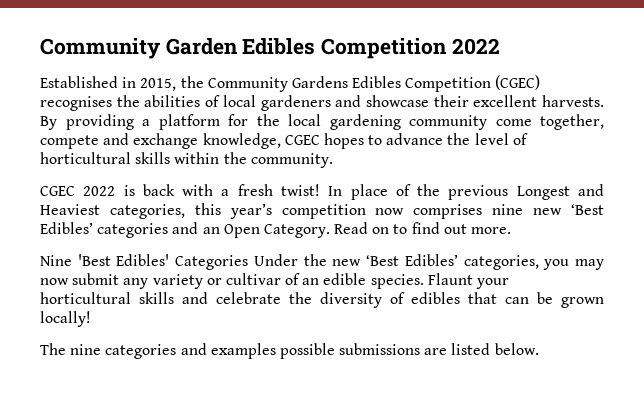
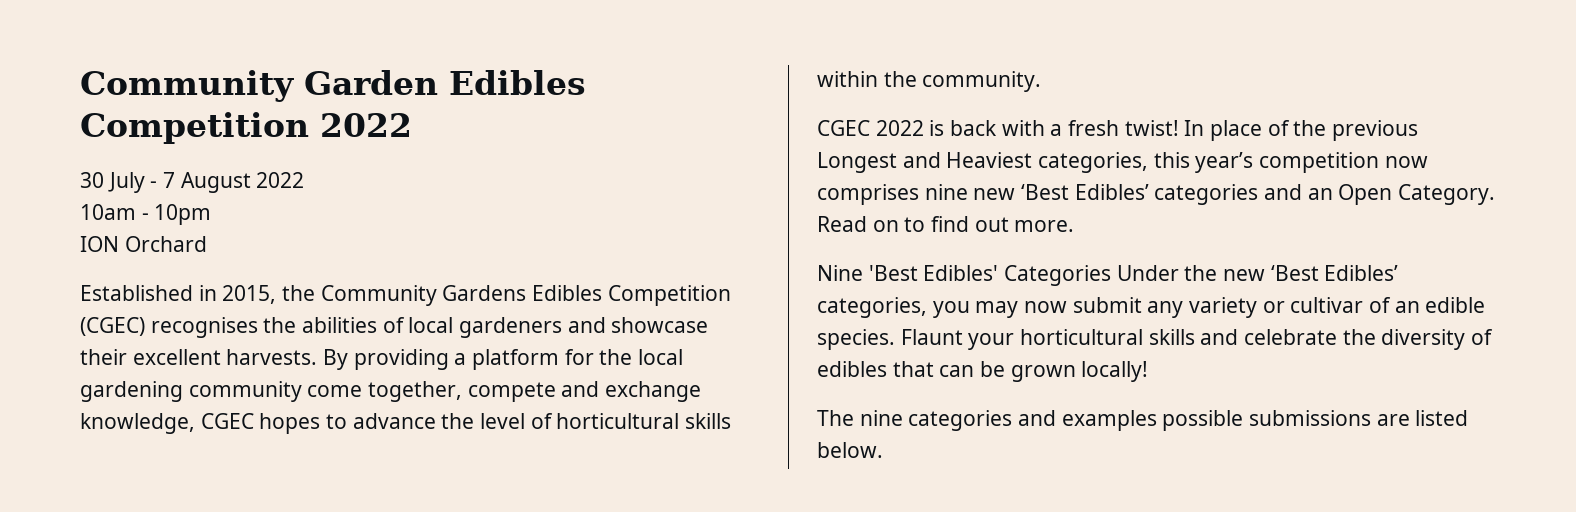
+ 30 July - 7 August 2022
+ 10am - 10pm
+ ION Orchard

